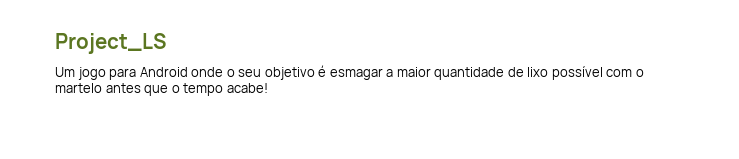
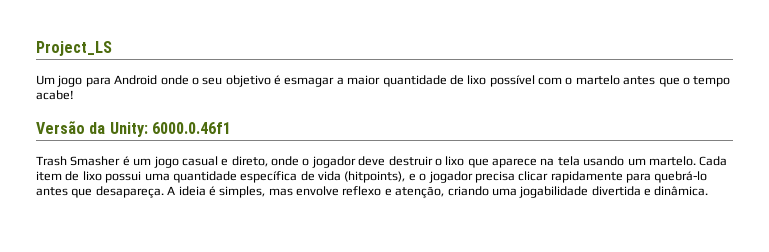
+ Versão da Unity: 6000.0.46f1
+ Trash Smasher é um jogo casual e direto, onde o jogador deve destruir o lixo que aparece na tela usando um martelo. Cada item de lixo possui uma quantidade específica de vida (hitpoints), e o jogador precisa clicar rapidamente para quebrá-lo antes que desapareça. A ideia é simples, mas envolve reflexo e atenção, criando uma jogabilidade divertida e dinâmica.

